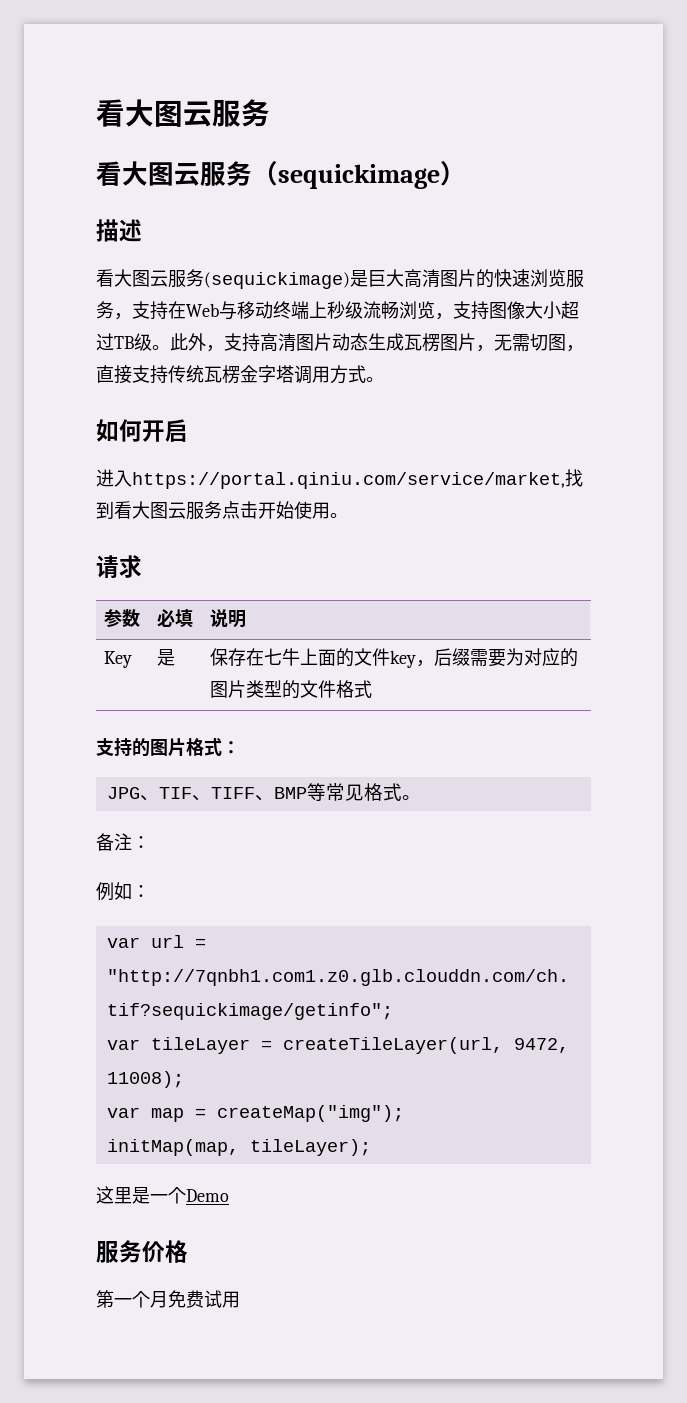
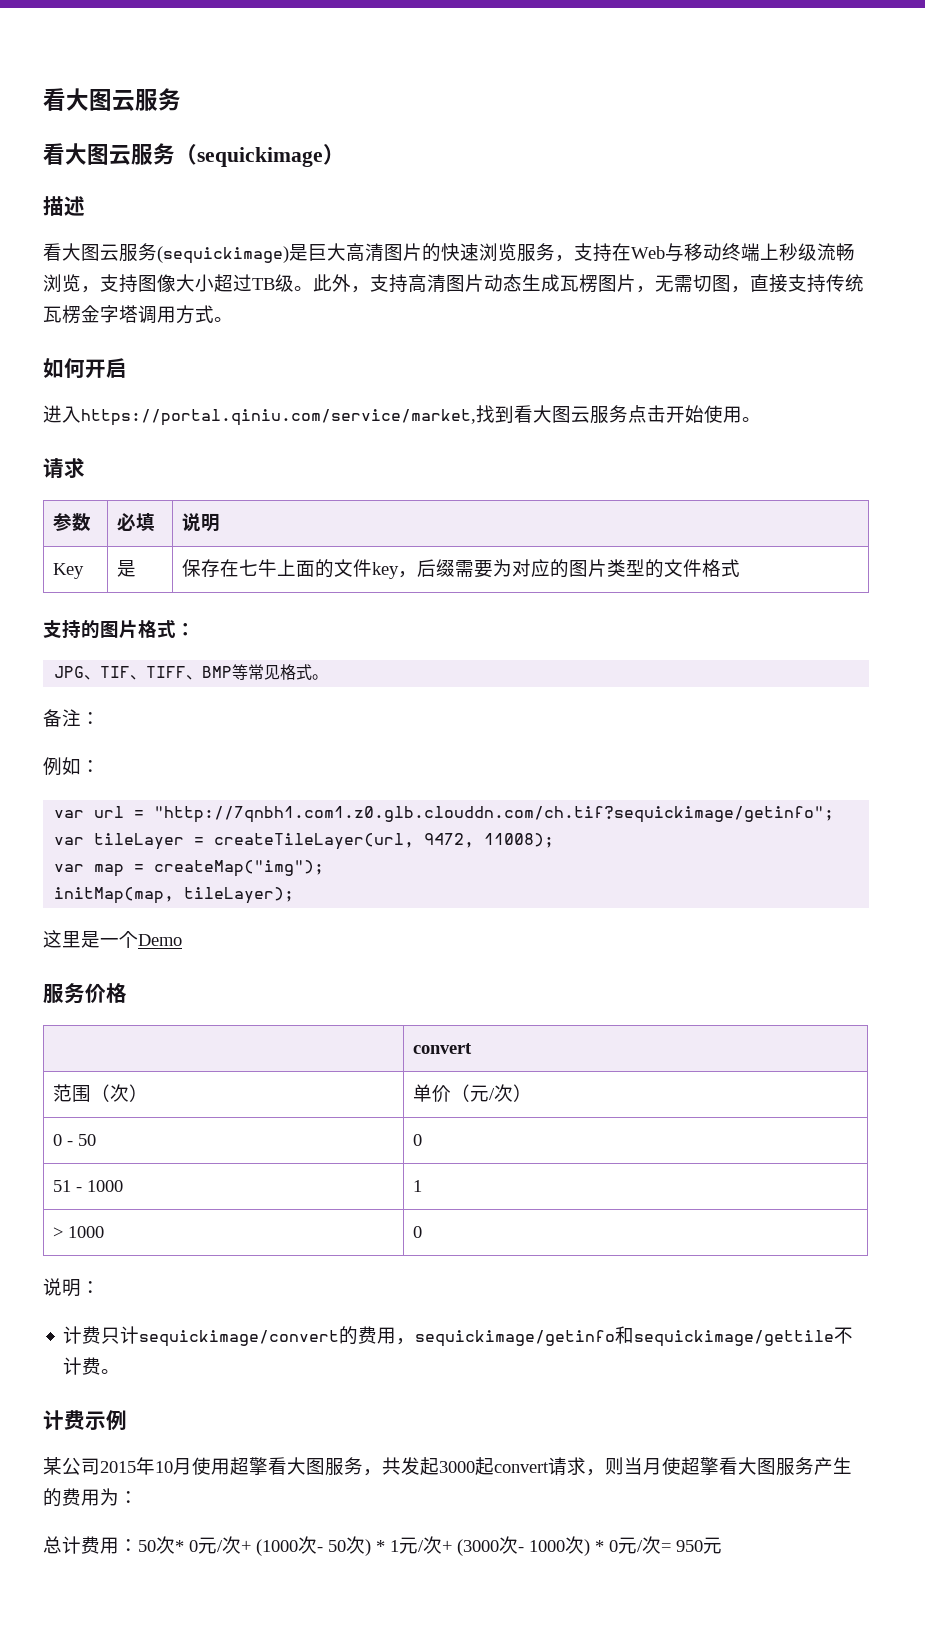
- 第一个月免费试用
+ | convert
+ 范围（次） | 单价（元/次）
+ 0 - 50 | 0
+ 51 - 1000 | 1
+ > 1000 | 0
+ 说明：
+ 计费只计sequickimage/convert的费用，sequickimage/getinfo和sequickimage/gettile不计费。
+ 计费示例
+ 某公司2015年10月使用超擎看大图服务，共发起3000起convert请求，则当月使超擎看大图服务产生的费用为：
+ 总计费用：50次* 0元/次+ (1000次- 50次) * 1元/次+ (3000次- 1000次) * 0元/次= 950元

